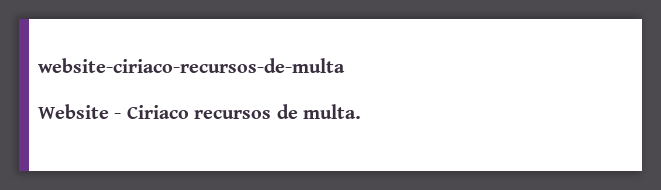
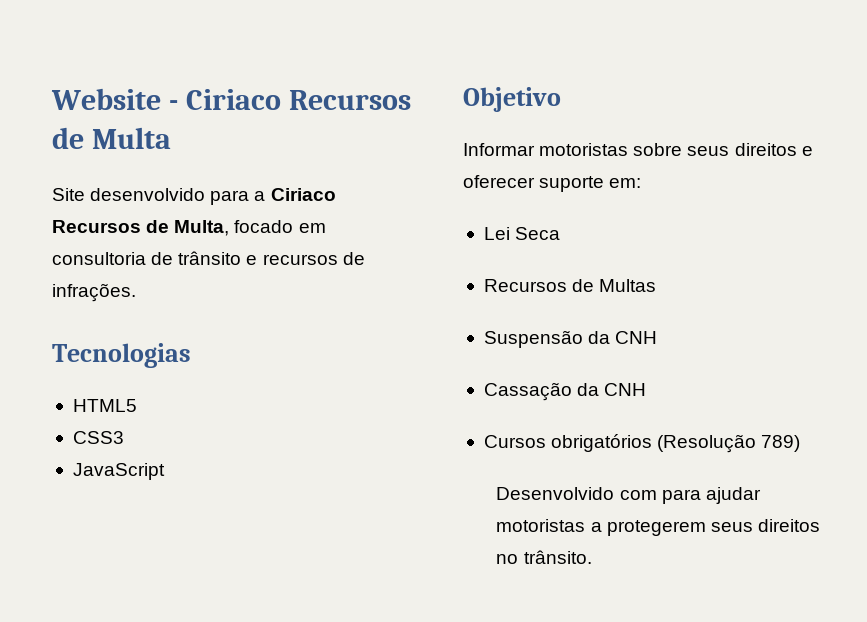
- website-ciriaco-recursos-de-multa
- Website - Ciriaco recursos de multa.
+ Website - Ciriaco Recursos de Multa
+ Site desenvolvido para a Ciriaco Recursos de Multa, focado em consultoria de trânsito e recursos de infrações.
+ Tecnologias
+ HTML5
+ CSS3
+ JavaScript
+ Objetivo
+ Informar motoristas sobre seus direitos e oferecer suporte em:
+ Lei Seca
+ Recursos de Multas
+ Suspensão da CNH
+ Cassação da CNH
+ Cursos obrigatórios (Resolução 789)
+ Desenvolvido com para ajudar motoristas a protegerem seus direitos no trânsito.

